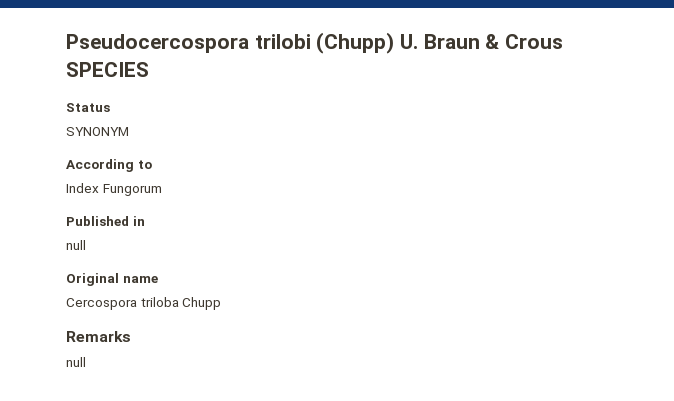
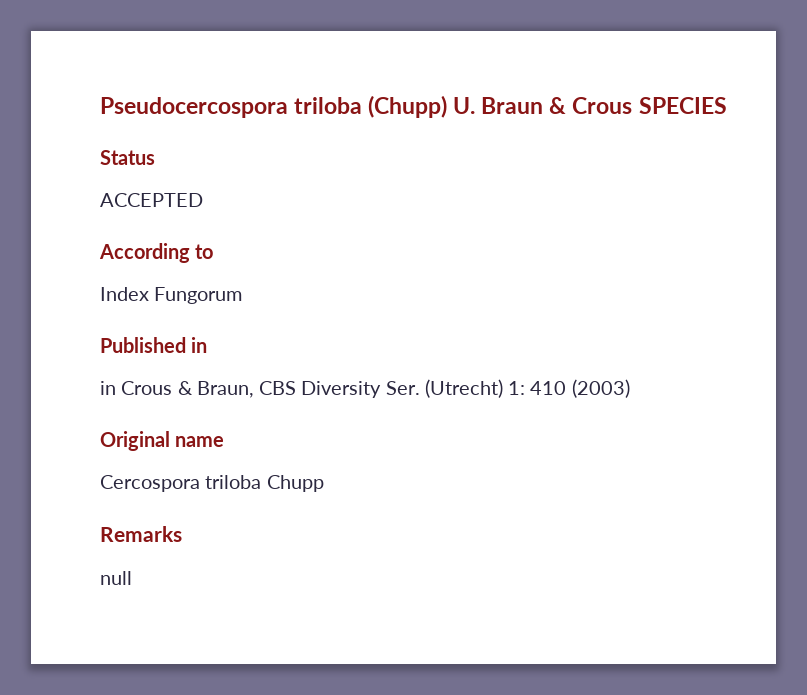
- Pseudocercospora trilobi (Chupp) U. Braun & Crous SPECIES
+ Pseudocercospora triloba (Chupp) U. Braun & Crous SPECIES
- SYNONYM
+ ACCEPTED
  Published in
- null
+ in Crous & Braun, CBS Diversity Ser. (Utrecht) 1: 410 (2003)

